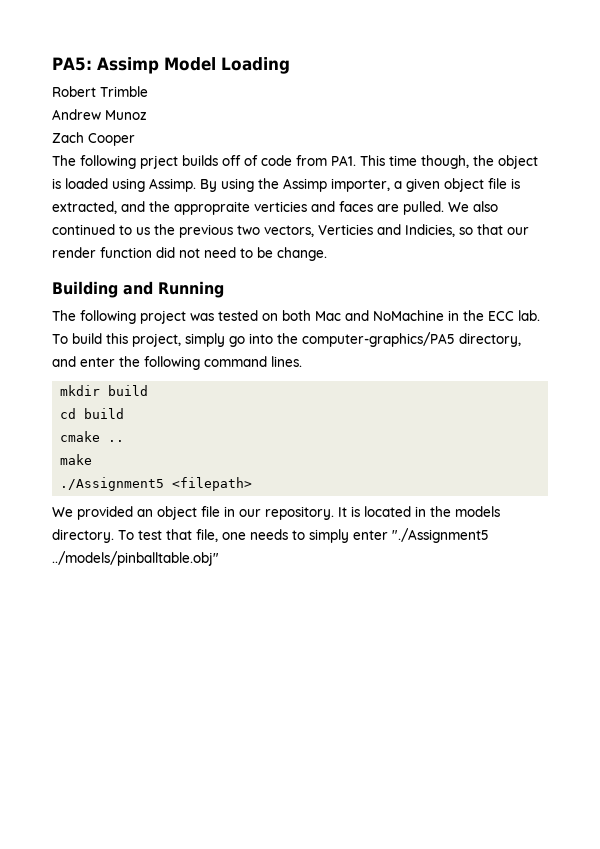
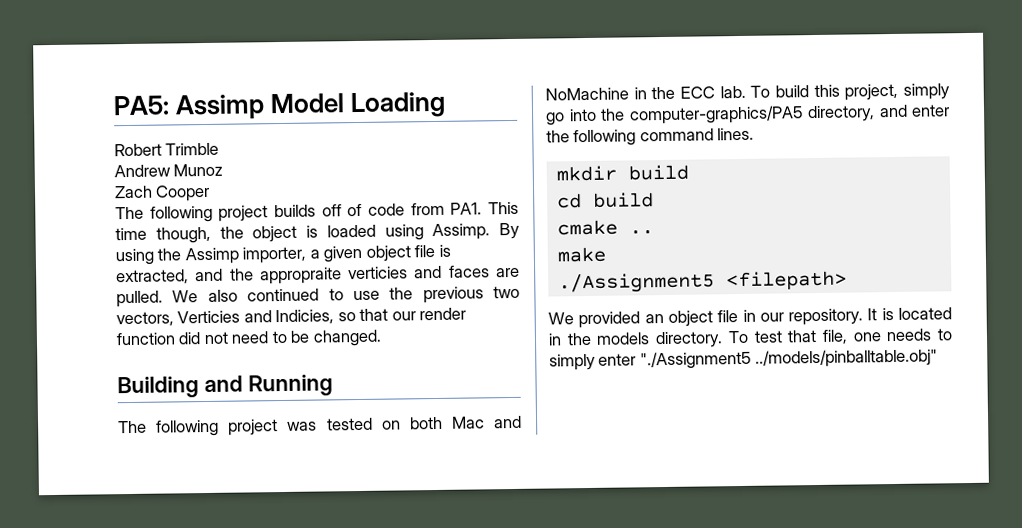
- The following prject builds off of code from PA1. This time though, the object is loaded using Assimp.
+ The following project builds off of code from PA1. This time though, the object is loaded using Assimp.
- We also continued to us the previous two vectors, Verticies and Indicies, so that our render function did not need to be change.
+ We also continued to use the previous two vectors, Verticies and Indicies, so that our render function did not need to be changed.

